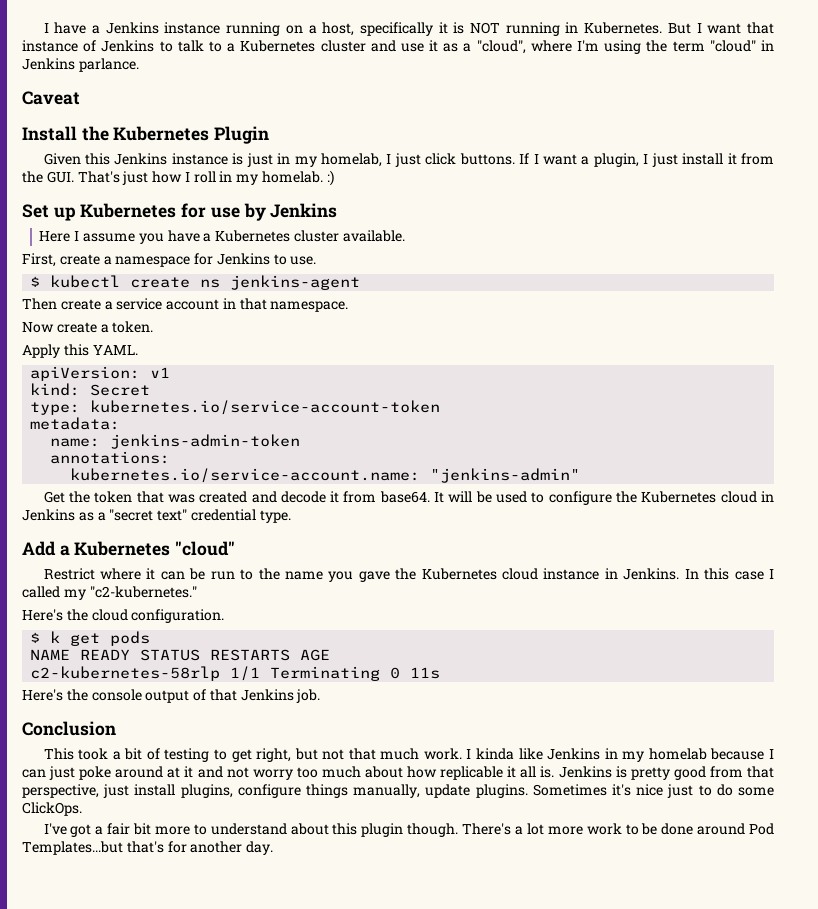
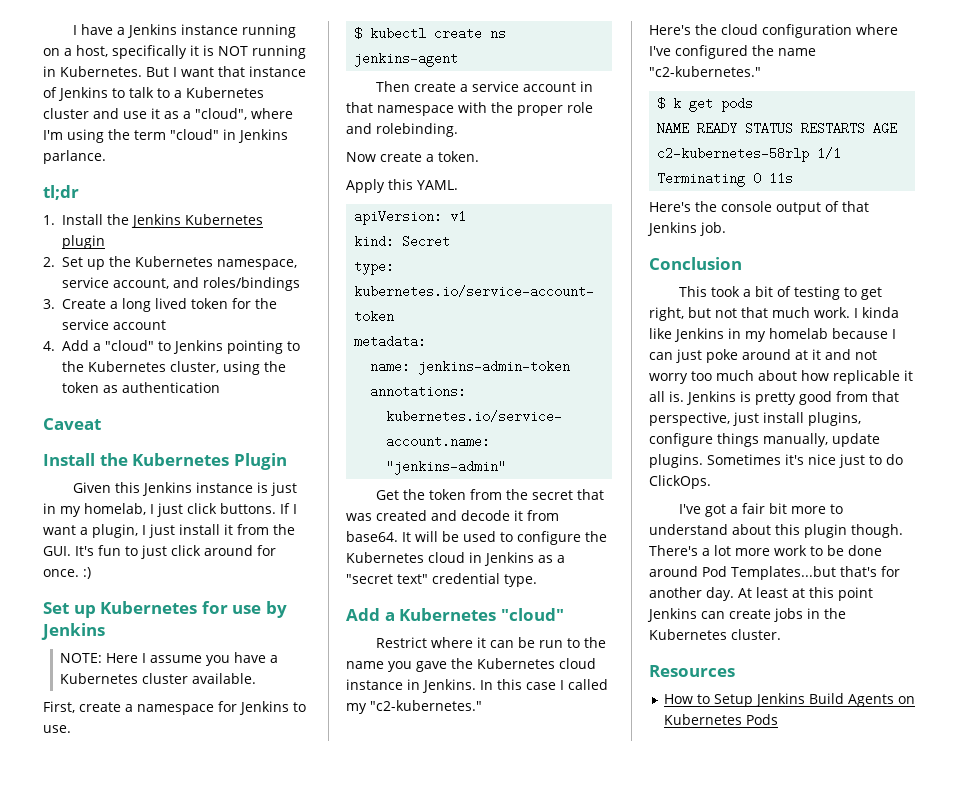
+ tl;dr
+ 1. Install the Jenkins Kubernetes plugin
+ 2. Set up the Kubernetes namespace, service account, and roles/bindings
+ 3. Create a long lived token for the service account
+ 4. Add a "cloud" to Jenkins pointing to the Kubernetes cluster, using the token as authentication
- If I want a plugin, I just install it from the GUI. That's just how I roll in my homelab. :)
+ If I want a plugin, I just install it from the GUI. It's fun to just click around for once. :)
- Here I assume you have a Kubernetes cluster available.
+ NOTE: Here I assume you have a Kubernetes cluster available.
- Then create a service account in that namespace.
+ Then create a service account in that namespace with the proper role and rolebinding.
- Get the token that was created and decode it from base64.
+ Get the token from the secret that was created and decode it from base64.
- Here's the cloud configuration.
+ Here's the cloud configuration where I've configured the name "c2-kubernetes."
- Sometimes it's nice just to do some ClickOps.
+ Sometimes it's nice just to do ClickOps.
+ At least at this point Jenkins can create jobs in the Kubernetes cluster.
+ Resources
+ How to Setup Jenkins Build Agents on Kubernetes Pods

